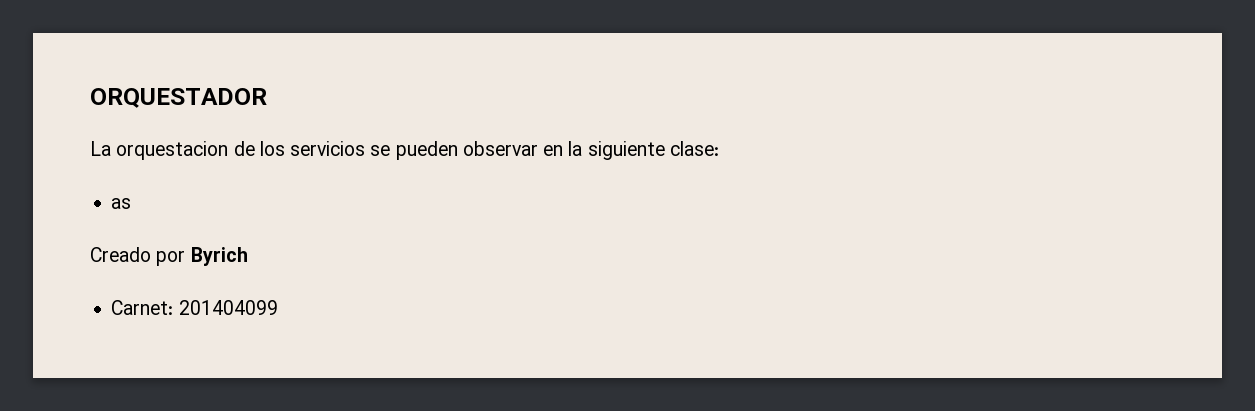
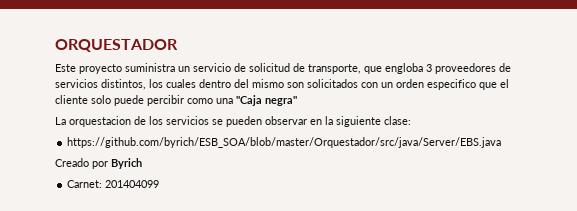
+ Este proyecto suministra un servicio de solicitud de transporte, que engloba 3 proveedores de servicios distintos, los cuales dentro del mismo son solicitados con un orden especifico que el cliente solo puede percibir como una "Caja negra"
- as
+ https://github.com/byrich/ESB_SOA/blob/master/Orquestador/src/java/Server/EBS.java

